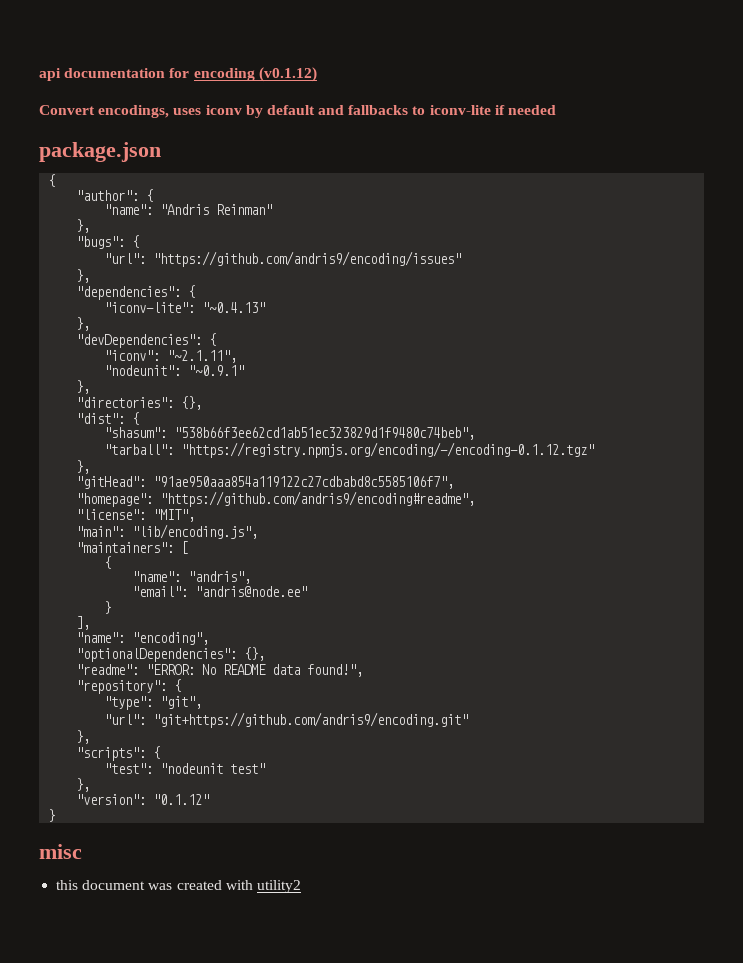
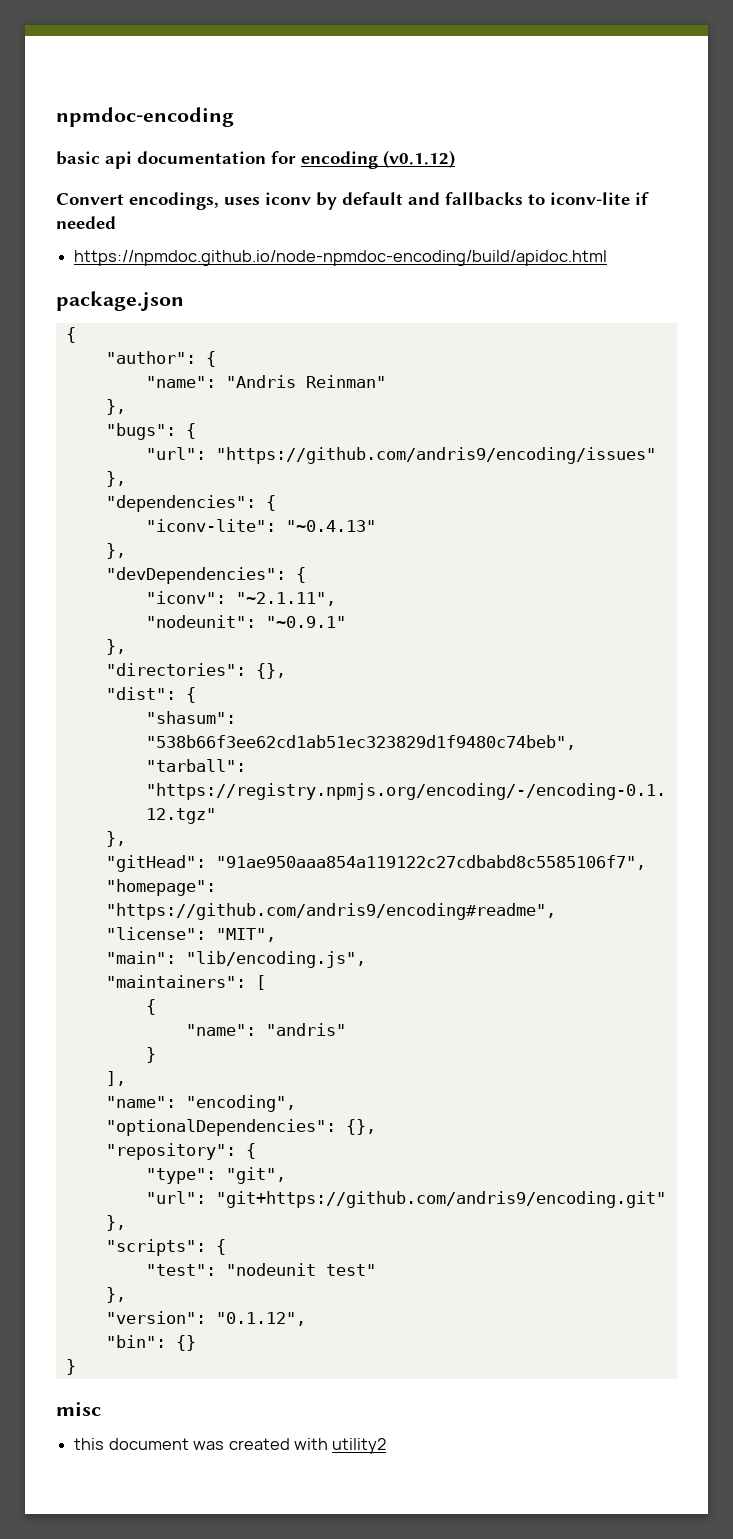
- api documentation for encoding (v0.1.12)
+ npmdoc-encoding
+ basic api documentation for encoding (v0.1.12)
+ https://npmdoc.github.io/node-npmdoc-encoding/build/apidoc.html
- "name": "andris",
- "email": "andris@node.ee"
+ "name": "andris"
- "readme": "ERROR: No README data found!",
- "version": "0.1.12"
+ "version": "0.1.12",
+ "bin": {}

